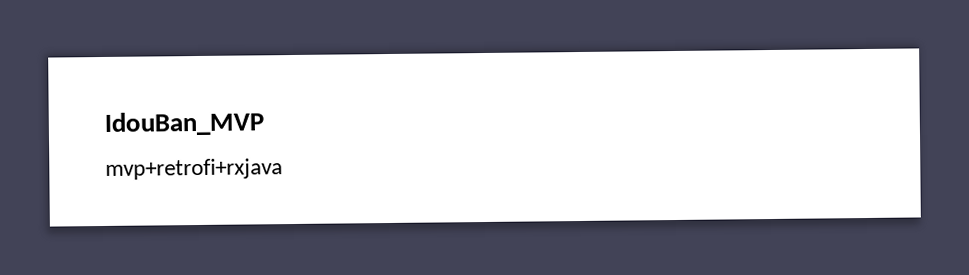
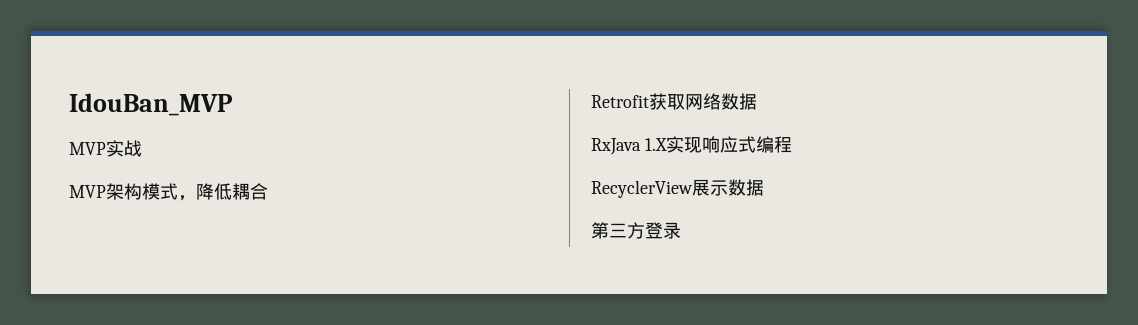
- mvp+retrofi+rxjava
+ MVP实战
+ MVP架构模式，降低耦合
+ Retrofit获取网络数据
+ RxJava 1.X实现响应式编程
+ RecyclerView展示数据
+ 第三方登录

